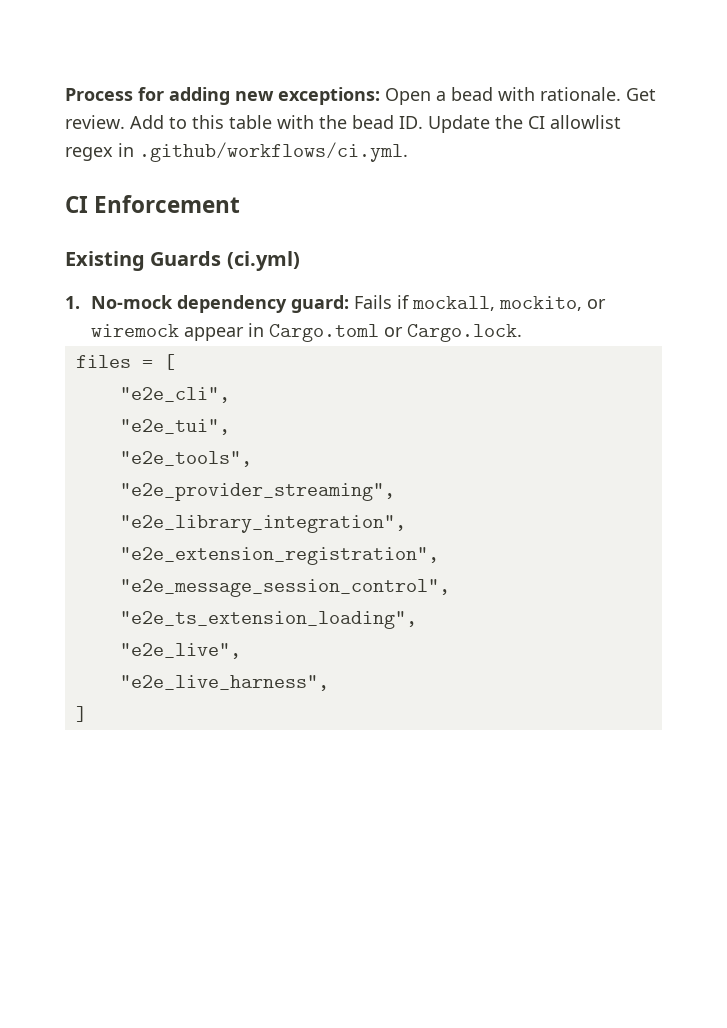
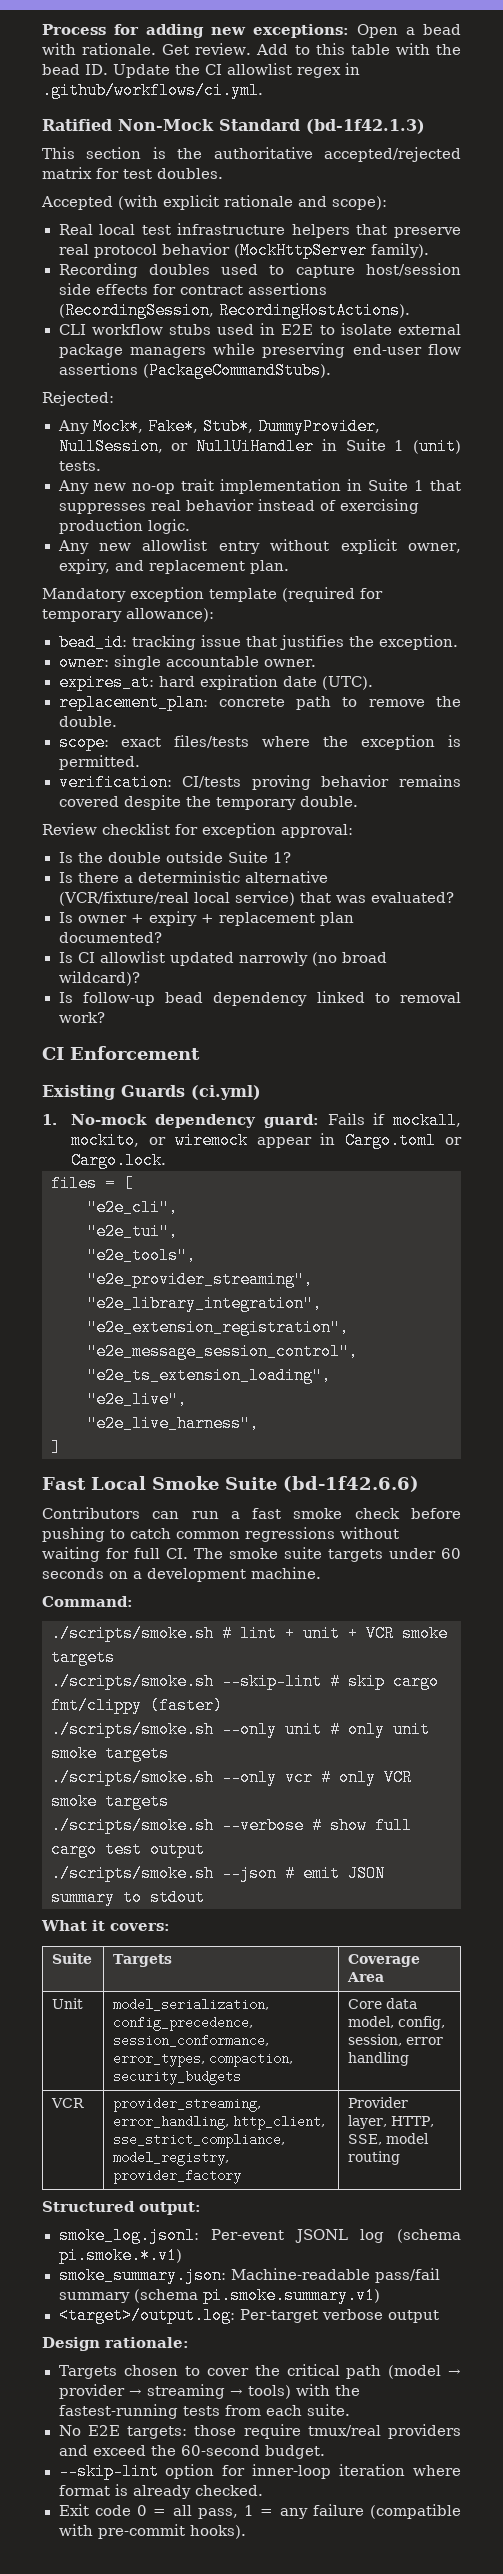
+ Ratified Non-Mock Standard (bd-1f42.1.3)
+ This section is the authoritative accepted/rejected matrix for test doubles.
+ Accepted (with explicit rationale and scope):
+ Real local test infrastructure helpers that preserve real protocol behavior (MockHttpServer family).
+ Recording doubles used to capture host/session side effects for contract assertions (RecordingSession, RecordingHostActions).
+ CLI workflow stubs used in E2E to isolate external package managers while preserving end-user flow assertions (PackageCommandStubs).
+ Rejected:
+ Any Mock*, Fake*, Stub*, DummyProvider, NullSession, or NullUiHandler in Suite 1 (unit) tests.
+ Any new no-op trait implementation in Suite 1 that suppresses real behavior instead of exercising production logic.
+ Any new allowlist entry without explicit owner, expiry, and replacement plan.
+ Mandatory exception template (required for temporary allowance):
+ bead_id: tracking issue that justifies the exception.
+ owner: single accountable owner.
+ expires_at: hard expiration date (UTC).
+ replacement_plan: concrete path to remove the double.
+ scope: exact files/tests where the exception is permitted.
+ verification: CI/tests proving behavior remains covered despite the temporary double.
+ Review checklist for exception approval:
+ Is the double outside Suite 1?
+ Is there a deterministic alternative (VCR/fixture/real local service) that was evaluated?
+ Is owner + expiry + replacement plan documented?
+ Is CI allowlist updated narrowly (no broad wildcard)?
+ Is follow-up bead dependency linked to removal work?
+ Fast Local Smoke Suite (bd-1f42.6.6)
+ Contributors can run a fast smoke check before pushing to catch common regressions without waiting for full CI. The smoke suite targets under 60 seconds on a development machine.
+ Command:
+ ./scripts/smoke.sh # lint + unit + VCR smoke targets
+ ./scripts/smoke.sh --skip-lint # skip cargo fmt/clippy (faster)
+ ./scripts/smoke.sh --only unit # only unit smoke targets
+ ./scripts/smoke.sh --only vcr # only VCR smoke targets
+ ./scripts/smoke.sh --verbose # show full cargo test output
+ ./scripts/smoke.sh --json # emit JSON summary to stdout
+ What it covers:
+ Suite | Targets | Coverage Area
+ Unit | model_serialization, config_precedence, session_conformance, error_types, compaction, security_budgets | Core data model, config, session, error handling
+ VCR | provider_streaming, error_handling, http_client, sse_strict_compliance, model_registry, provider_factory | Provider layer, HTTP, SSE, model routing
+ Structured output:
+ smoke_log.jsonl: Per-event JSONL log (schema pi.smoke.*.v1)
+ smoke_summary.json: Machine-readable pass/fail summary (schema pi.smoke.summary.v1)
+ <target>/output.log: Per-target verbose output
+ Design rationale:
+ Targets chosen to cover the critical path (model → provider → streaming → tools) with the fastest-running tests from each suite.
+ No E2E targets: those require tmux/real providers and exceed the 60-second budget.
+ --skip-lint option for inner-loop iteration where format is already checked.
+ Exit code 0 = all pass, 1 = any failure (compatible with pre-commit hooks).

